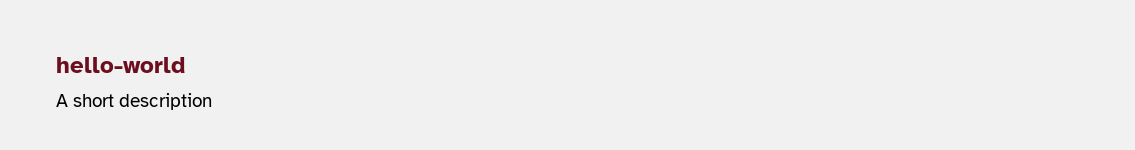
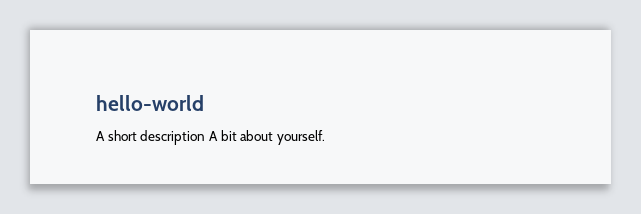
- A short description
+ A short description A bit about yourself.

